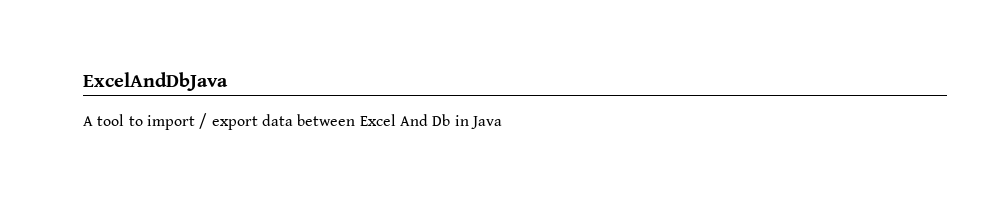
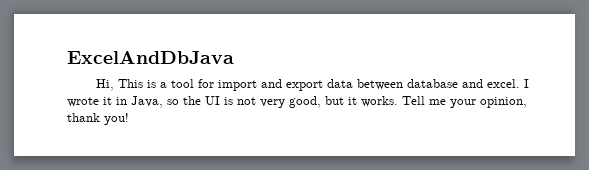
- A tool to import / export data between Excel And Db in Java
+ Hi, This is a tool for import and export data between database and excel. I wrote it in Java, so the UI is not very good, but it works. Tell me your opinion, thank you!

